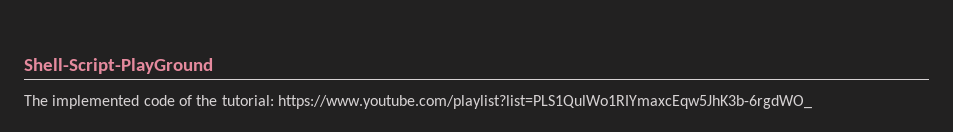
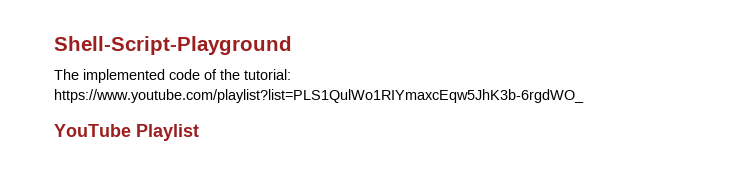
- Shell-Script-PlayGround
+ Shell-Script-Playground
+ YouTube Playlist

